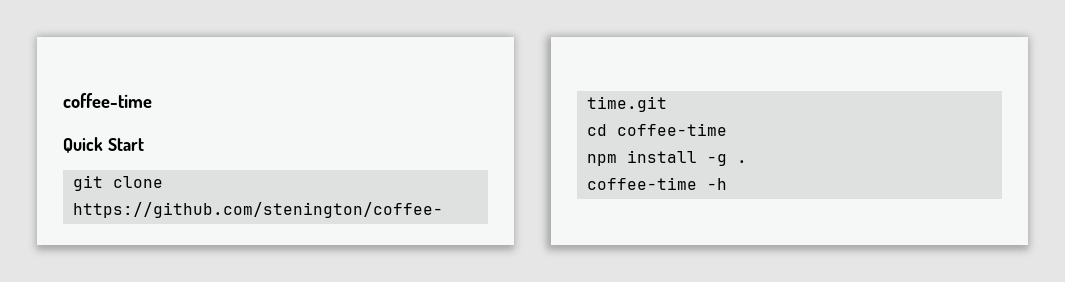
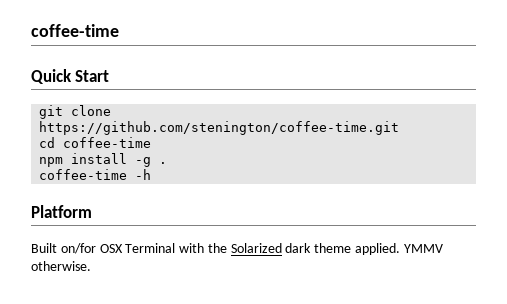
+ Platform
+ Built on/for OSX Terminal with the Solarized dark theme applied. YMMV otherwise.

